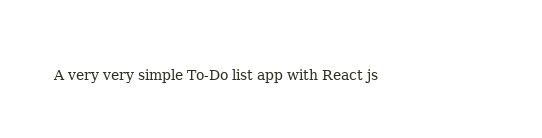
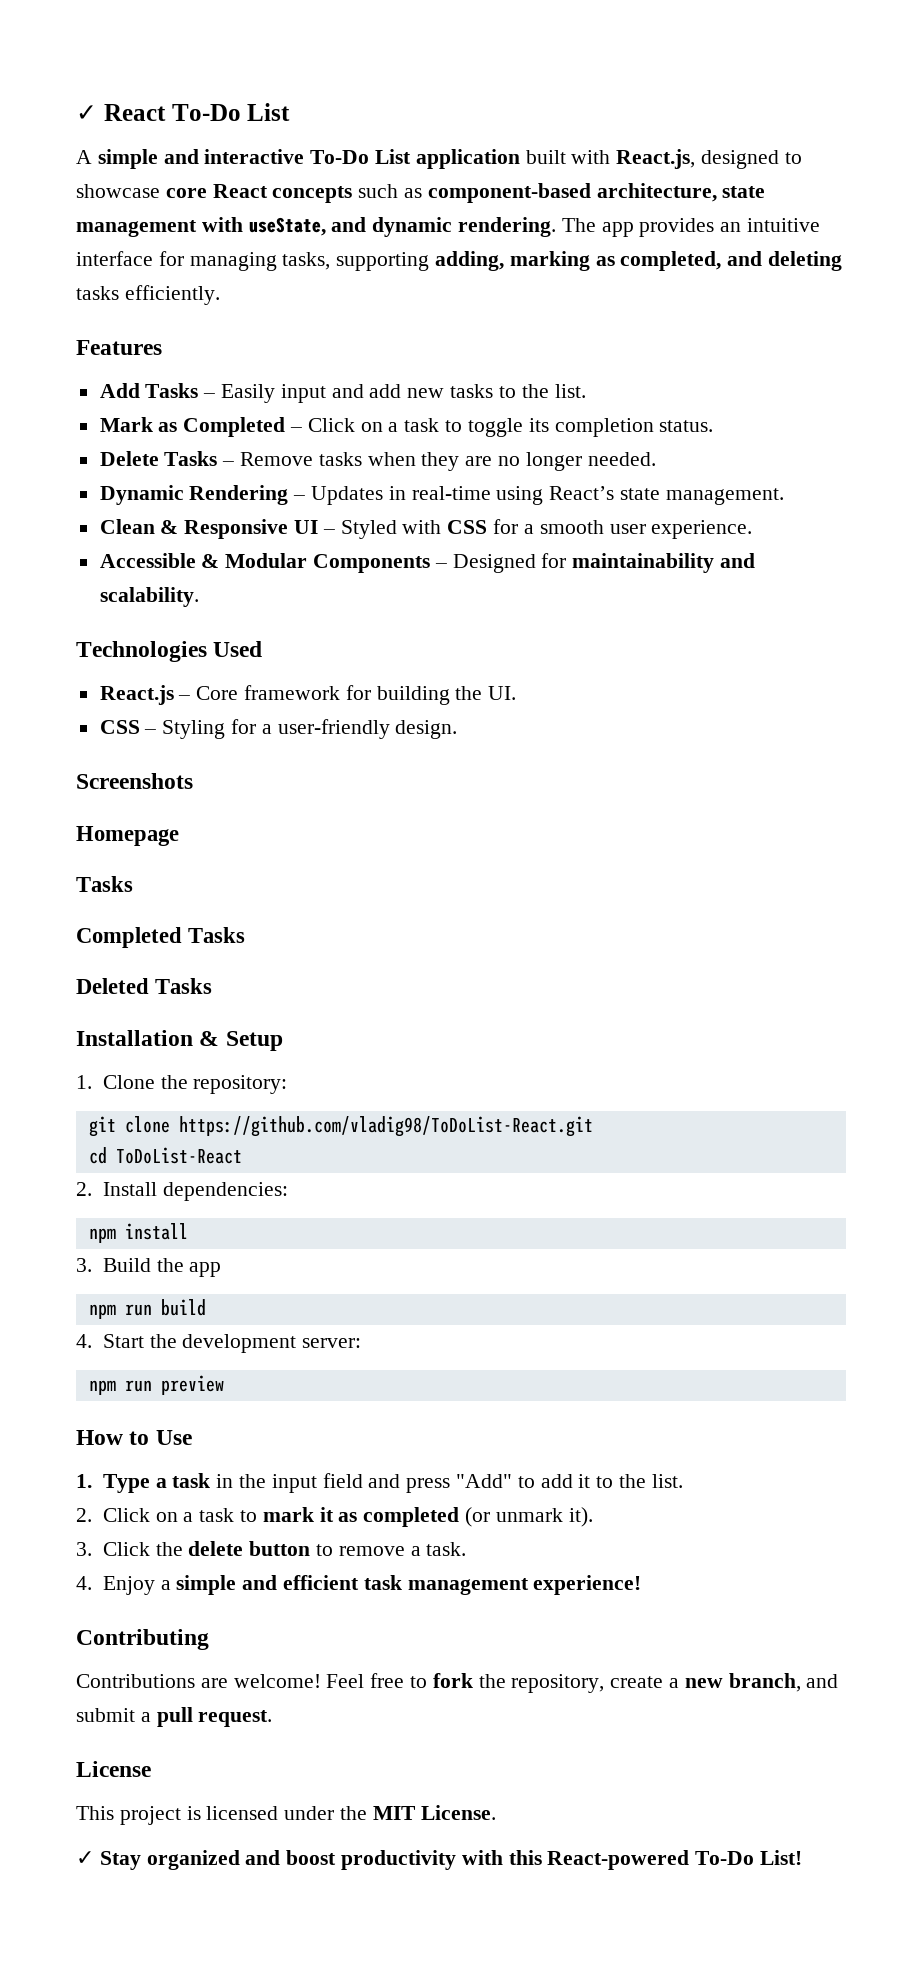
- A very very simple To-Do list app with React js
+ ✓ React To-Do List
+ A simple and interactive To-Do List application built with React.js, designed to showcase core React concepts such as component-based architecture, state management with useState, and dynamic rendering. The app provides an intuitive interface for managing tasks, supporting adding, marking as completed, and deleting tasks efficiently.
+ Features
+ Add Tasks – Easily input and add new tasks to the list.
+ Mark as Completed – Click on a task to toggle its completion status.
+ Delete Tasks – Remove tasks when they are no longer needed.
+ Dynamic Rendering – Updates in real-time using React’s state management.
+ Clean & Responsive UI – Styled with CSS for a smooth user experience.
+ Accessible & Modular Components – Designed for maintainability and scalability.
+ Technologies Used
+ React.js – Core framework for building the UI.
+ CSS – Styling for a user-friendly design.
+ Screenshots
+ Homepage
+ Tasks
+ Completed Tasks
+ Deleted Tasks
+ Installation & Setup
+ 1. Clone the repository:
+ git clone https://github.com/vladig98/ToDoList-React.git
+ cd ToDoList-React
+ 2. Install dependencies:
+ npm install
+ 3. Build the app
+ npm run build
+ 4. Start the development server:
+ npm run preview
+ How to Use
+ 1. Type a task in the input field and press "Add" to add it to the list.
+ 2. Click on a task to mark it as completed (or unmark it).
+ 3. Click the delete button to remove a task.
+ 4. Enjoy a simple and efficient task management experience!
+ Contributing
+ Contributions are welcome! Feel free to fork the repository, create a new branch, and submit a pull request.
+ License
+ This project is licensed under the MIT License.
+ ✓ Stay organized and boost productivity with this React-powered To-Do List!

